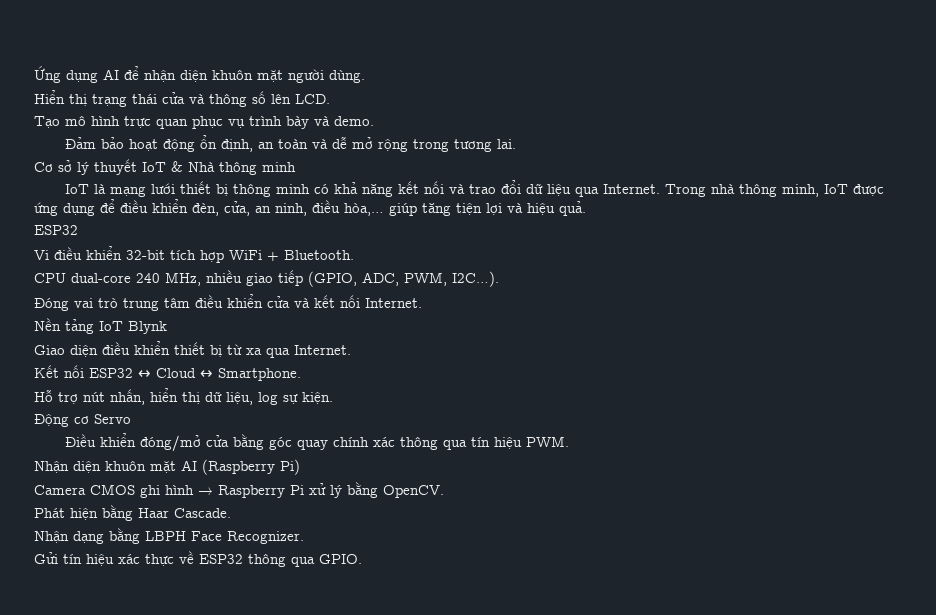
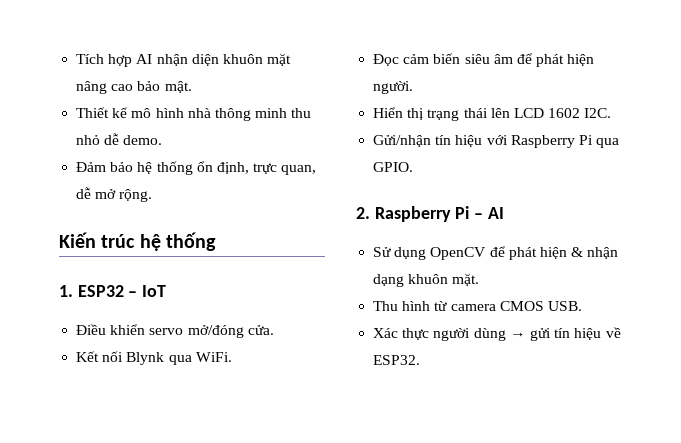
- Ứng dụng AI để nhận diện khuôn mặt người dùng.
- Hiển thị trạng thái cửa và thông số lên LCD.
- Tạo mô hình trực quan phục vụ trình bày và demo.
- Đảm bảo hoạt động ổn định, an toàn và dễ mở rộng trong tương lai.
- Cơ sở lý thuyết IoT & Nhà thông minh
- IoT là mạng lưới thiết bị thông minh có khả năng kết nối và trao đổi dữ liệu qua Internet. Trong nhà thông minh, IoT được ứng dụng để điều khiển đèn, cửa, an ninh, điều hòa,… giúp tăng tiện lợi và hiệu quả.
- ESP32
- Vi điều khiển 32-bit tích hợp WiFi + Bluetooth.
- CPU dual-core 240 MHz, nhiều giao tiếp (GPIO, ADC, PWM, I2C…).
- Đóng vai trò trung tâm điều khiển cửa và kết nối Internet.
- Nền tảng IoT Blynk
- Giao diện điều khiển thiết bị từ xa qua Internet.
- Kết nối ESP32 ↔ Cloud ↔ Smartphone.
- Hỗ trợ nút nhấn, hiển thị dữ liệu, log sự kiện.
- Động cơ Servo
- Điều khiển đóng/mở cửa bằng góc quay chính xác thông qua tín hiệu PWM.
- Nhận diện khuôn mặt AI (Raspberry Pi)
- Camera CMOS ghi hình → Raspberry Pi xử lý bằng OpenCV.
- Phát hiện bằng Haar Cascade.
- Nhận dạng bằng LBPH Face Recognizer.
- Gửi tín hiệu xác thực về ESP32 thông qua GPIO.
+ Tích hợp AI nhận diện khuôn mặt nâng cao bảo mật.
+ Thiết kế mô hình nhà thông minh thu nhỏ dễ demo.
+ Đảm bảo hệ thống ổn định, trực quan, dễ mở rộng.
+ Kiến trúc hệ thống
+ 1. ESP32 – IoT
+ Điều khiển servo mở/đóng cửa.
+ Kết nối Blynk qua WiFi.
+ Đọc cảm biến siêu âm để phát hiện người.
+ Hiển thị trạng thái lên LCD 1602 I2C.
+ Gửi/nhận tín hiệu với Raspberry Pi qua GPIO.
+ 2. Raspberry Pi – AI
+ Sử dụng OpenCV để phát hiện & nhận dạng khuôn mặt.
+ Thu hình từ camera CMOS USB.
+ Xác thực người dùng → gửi tín hiệu về ESP32.

